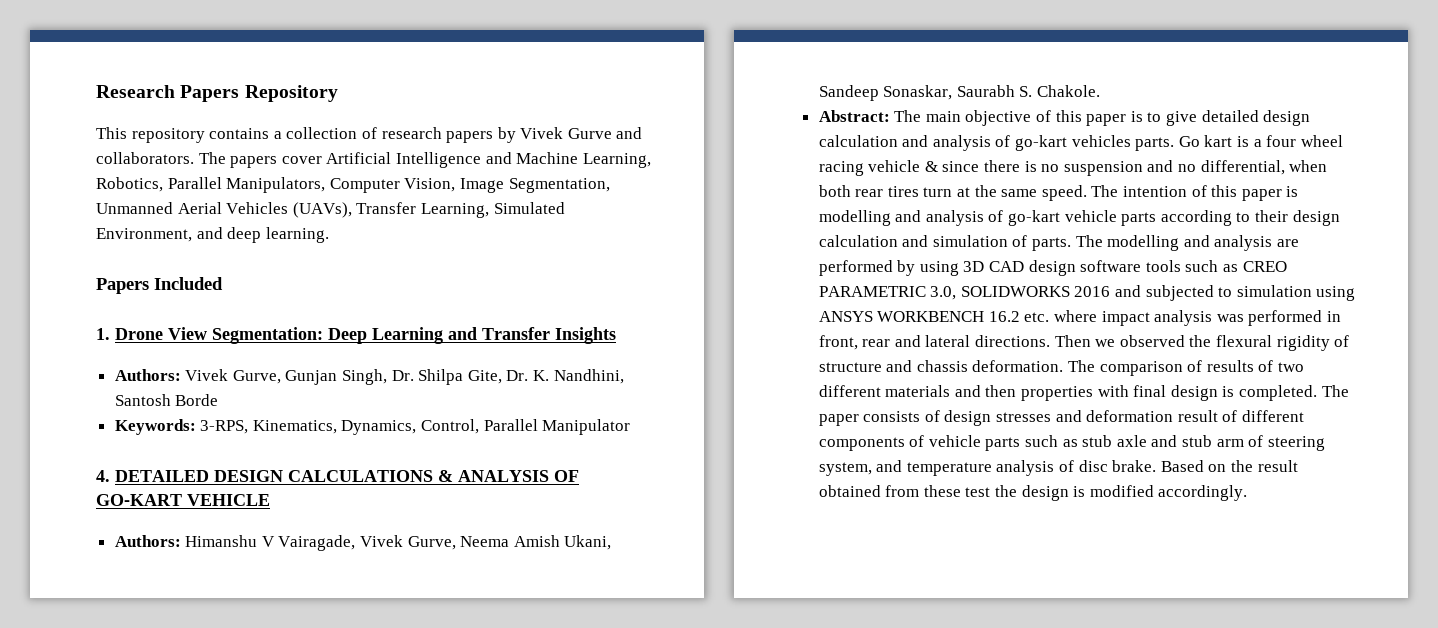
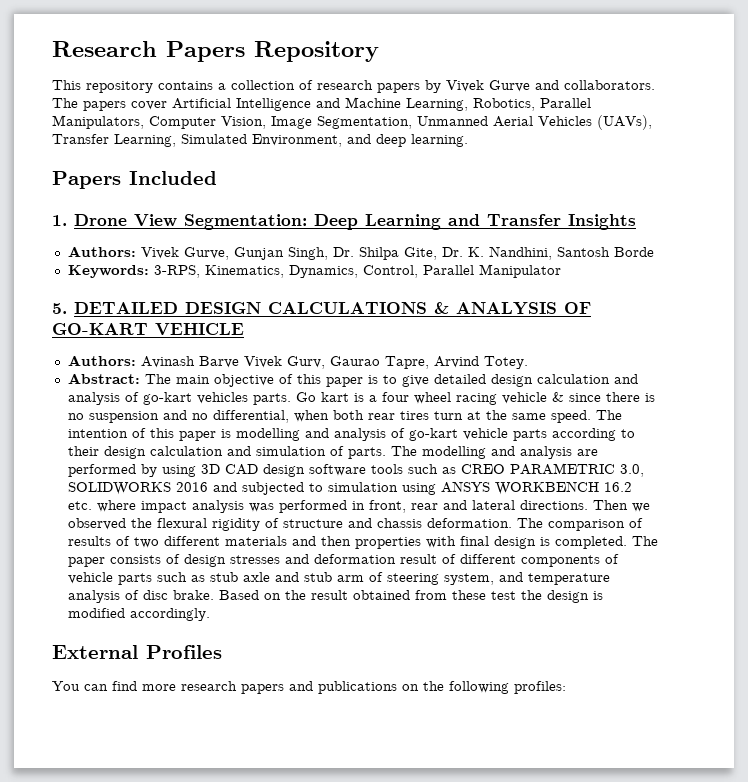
- 4. DETAILED DESIGN CALCULATIONS & ANALYSIS OF GO-KART VEHICLE
+ 5. DETAILED DESIGN CALCULATIONS & ANALYSIS OF GO-KART VEHICLE
- Authors: Himanshu V Vairagade, Vivek Gurve, Neema Amish Ukani, Sandeep Sonaskar, Saurabh S. Chakole.
+ Authors: Avinash Barve Vivek Gurv, Gaurao Tapre, Arvind Totey.
+ External Profiles
+ You can find more research papers and publications on the following profiles:

